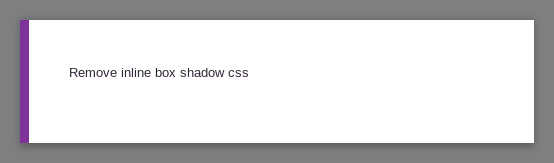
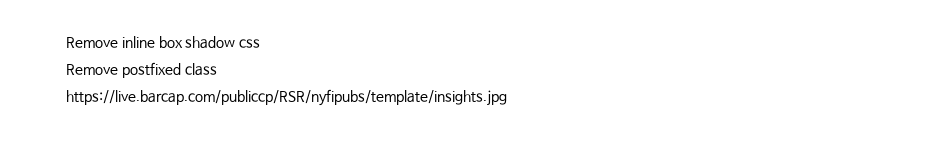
+ Remove postfixed class
+ https://live.barcap.com/publiccp/RSR/nyfipubs/template/insights.jpg

